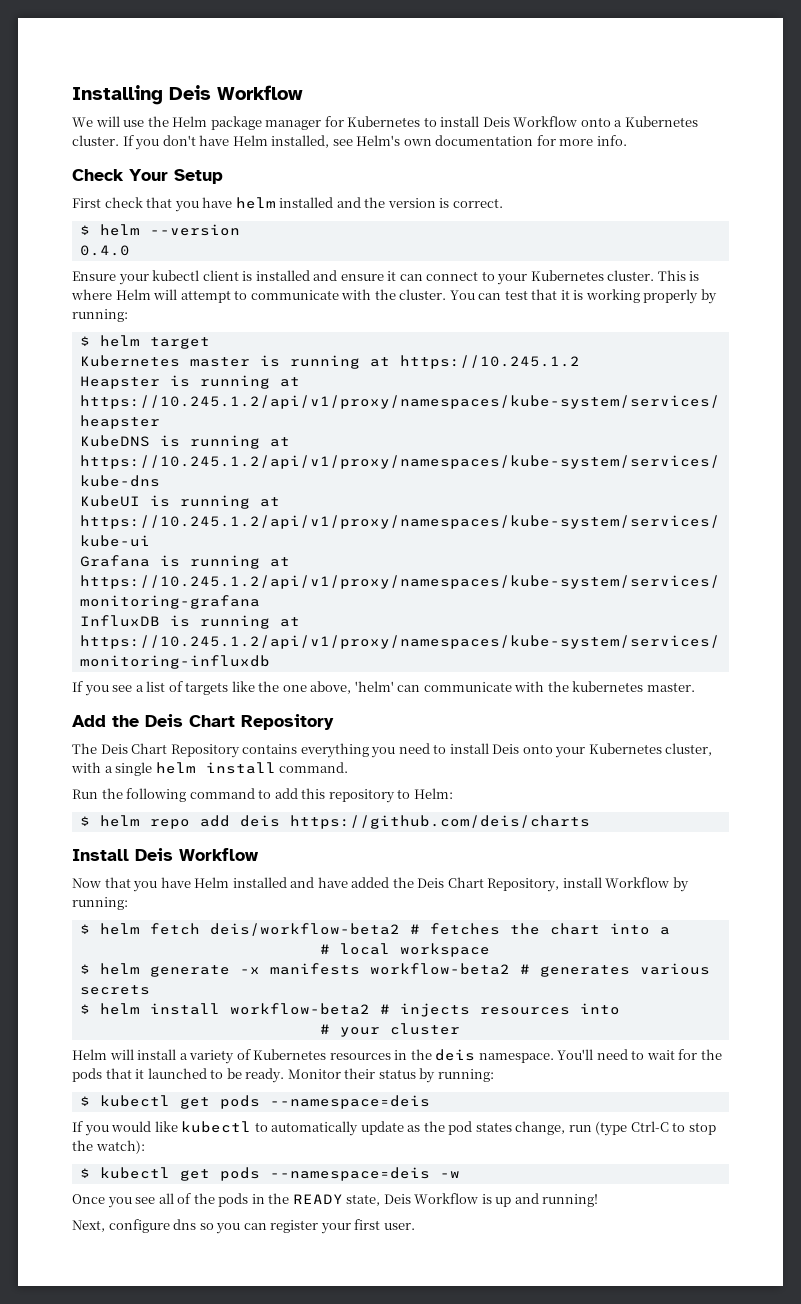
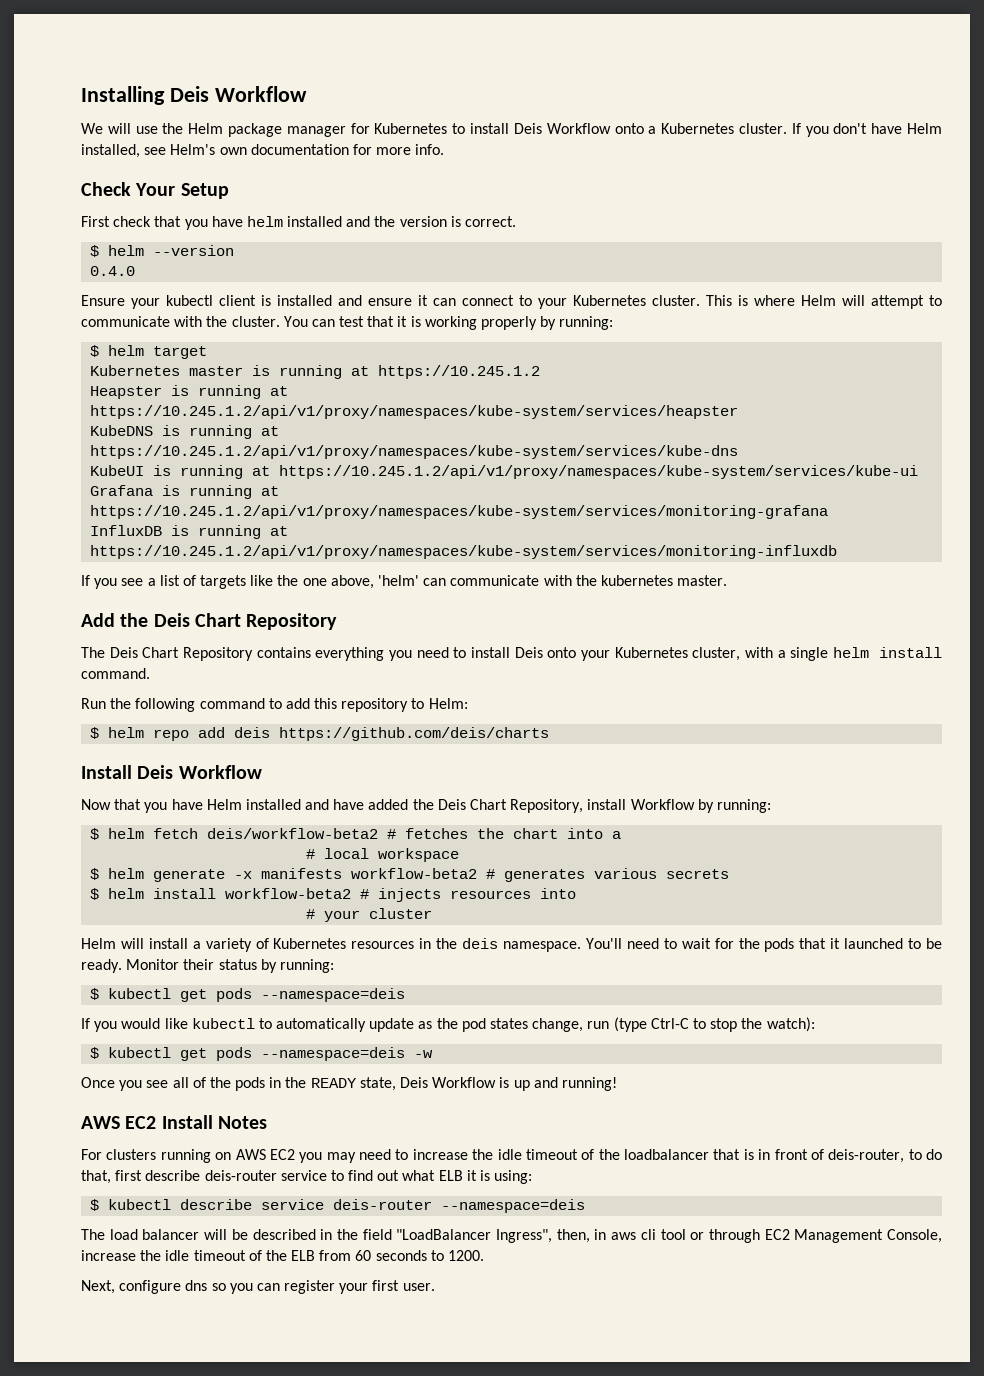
+ AWS EC2 Install Notes
+ For clusters running on AWS EC2 you may need to increase the idle timeout of the loadbalancer that is in front of deis-router, to do that, first describe deis-router service to find out what ELB it is using:
+ $ kubectl describe service deis-router --namespace=deis
+ The load balancer will be described in the field "LoadBalancer Ingress", then, in aws cli tool or through EC2 Management Console, increase the idle timeout of the ELB from 60 seconds to 1200.

